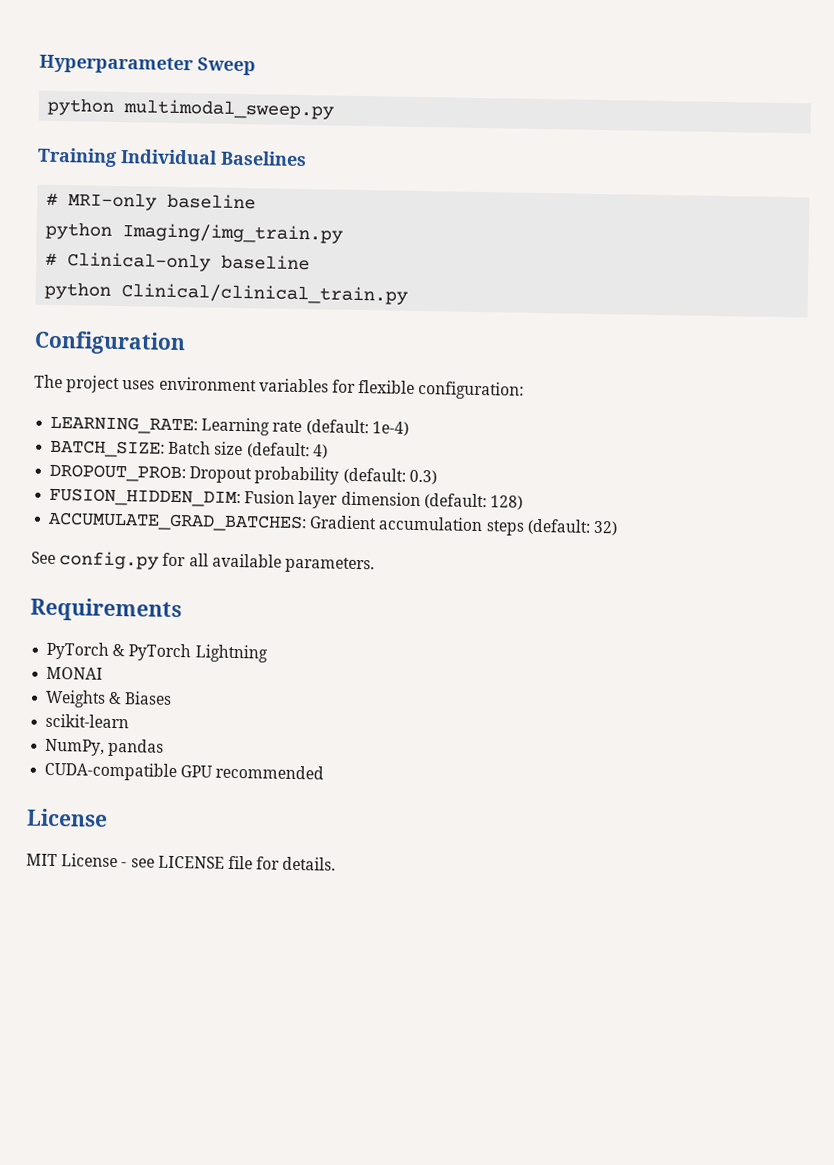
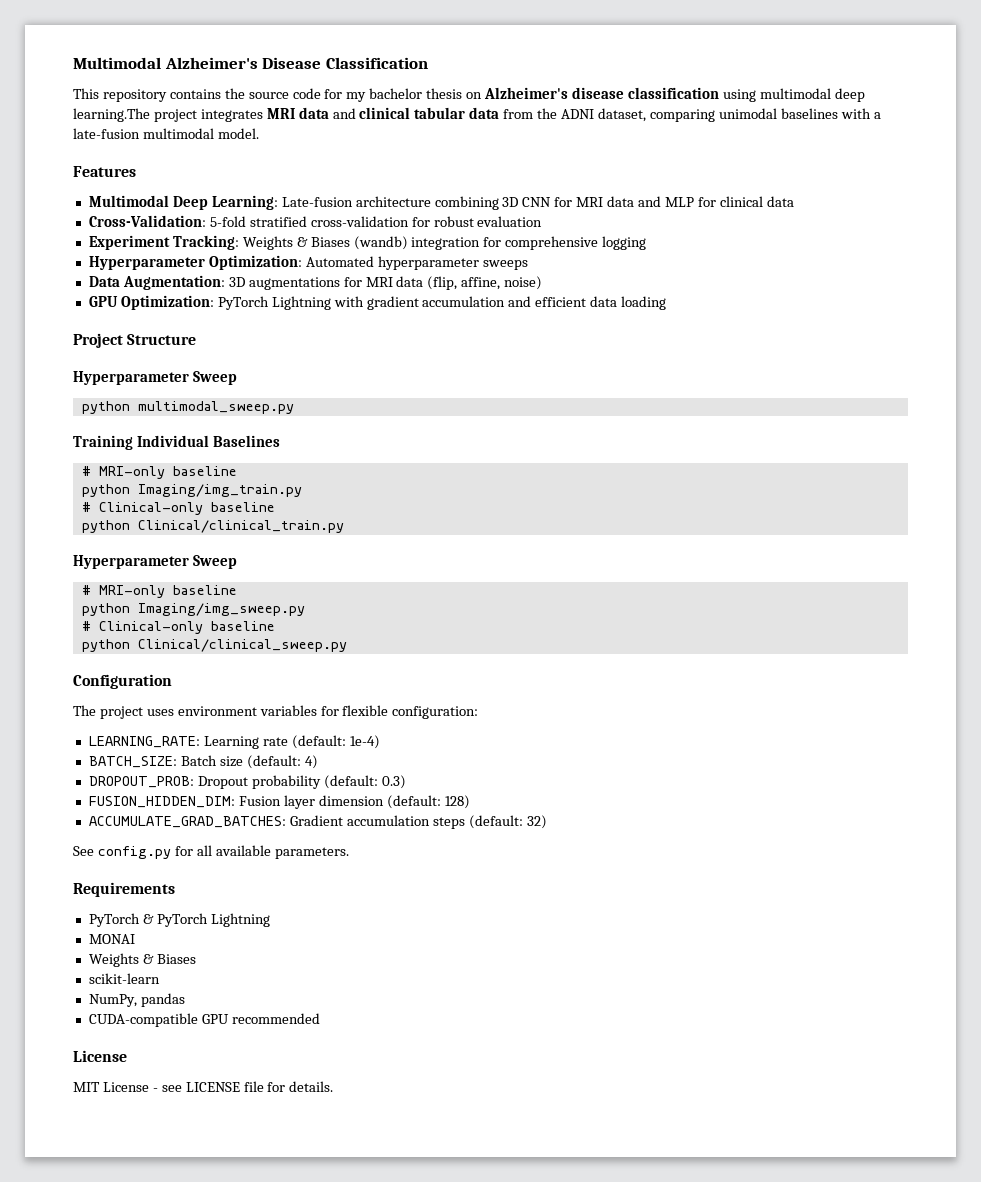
+ Multimodal Alzheimer's Disease Classification
+ This repository contains the source code for my bachelor thesis on Alzheimer's disease classification using multimodal deep learning.The project integrates MRI data and clinical tabular data from the ADNI dataset, comparing unimodal baselines with a late-fusion multimodal model.
+ Features
+ Multimodal Deep Learning: Late-fusion architecture combining 3D CNN for MRI data and MLP for clinical data
+ Cross-Validation: 5-fold stratified cross-validation for robust evaluation
+ Experiment Tracking: Weights & Biases (wandb) integration for comprehensive logging
+ Hyperparameter Optimization: Automated hyperparameter sweeps
+ Data Augmentation: 3D augmentations for MRI data (flip, affine, noise)
+ GPU Optimization: PyTorch Lightning with gradient accumulation and efficient data loading
+ Project Structure
  python Clinical/clinical_train.py
+ Hyperparameter Sweep
+ # MRI-only baseline
+ python Imaging/img_sweep.py
+ # Clinical-only baseline
+ python Clinical/clinical_sweep.py

